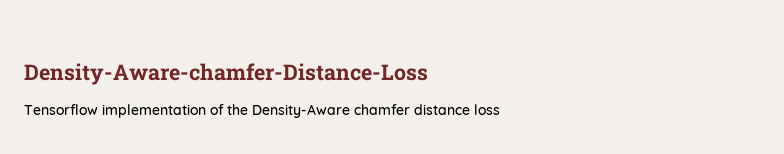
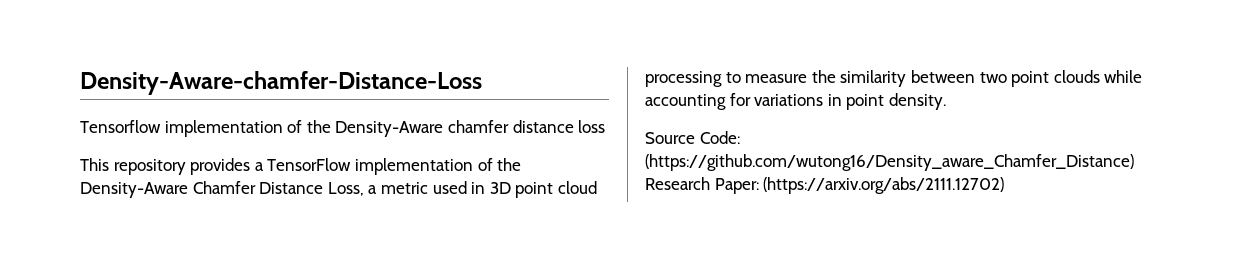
+ This repository provides a TensorFlow implementation of the Density-Aware Chamfer Distance Loss, a metric used in 3D point cloud processing to measure the similarity between two point clouds while accounting for variations in point density.
+ Source Code: (https://github.com/wutong16/Density_aware_Chamfer_Distance) Research Paper: (https://arxiv.org/abs/2111.12702)

